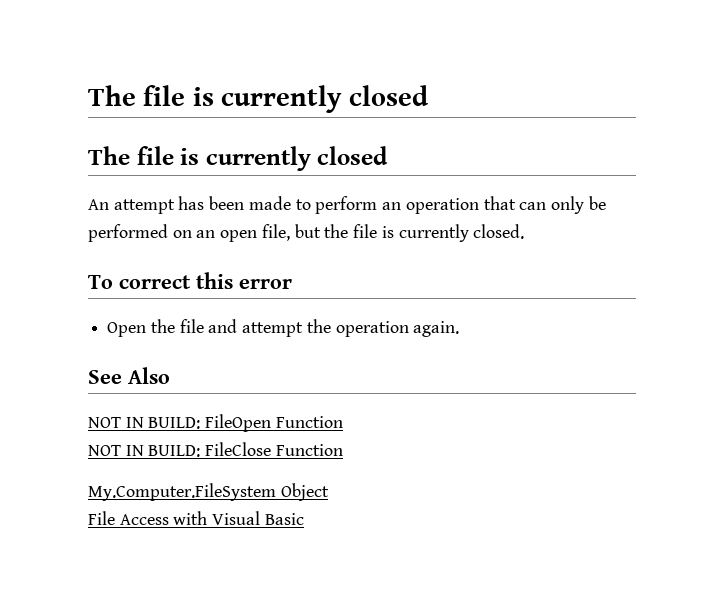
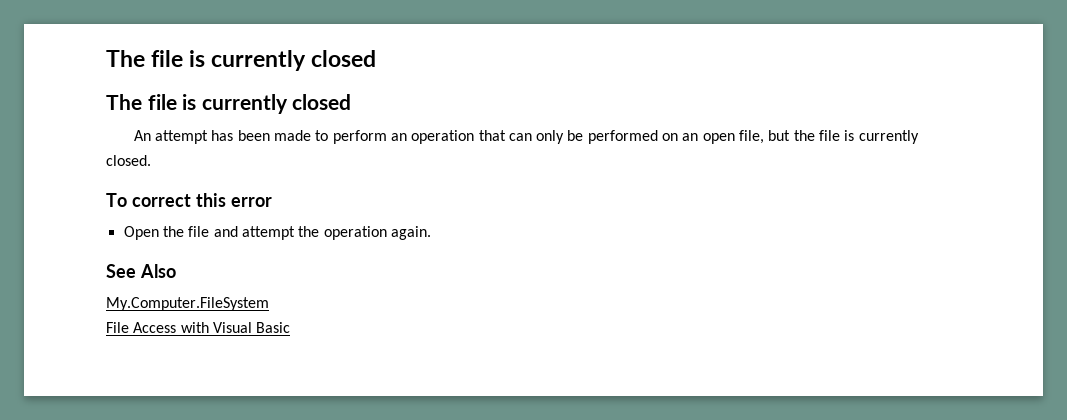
- NOT IN BUILD: FileOpen Function
- NOT IN BUILD: FileClose Function
- My.Computer.FileSystem Object
+ My.Computer.FileSystem

